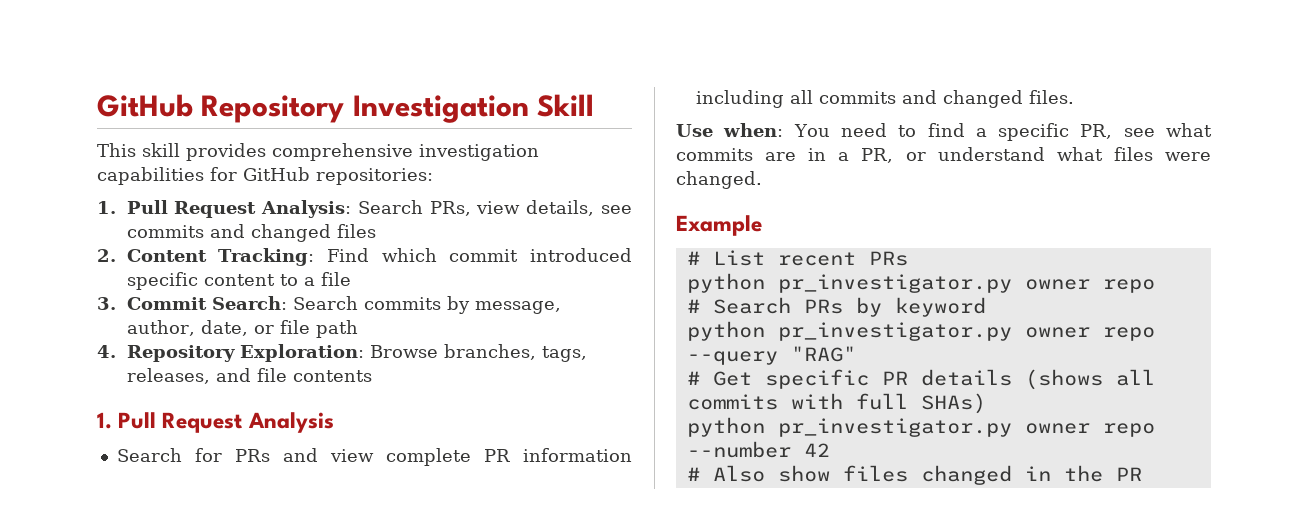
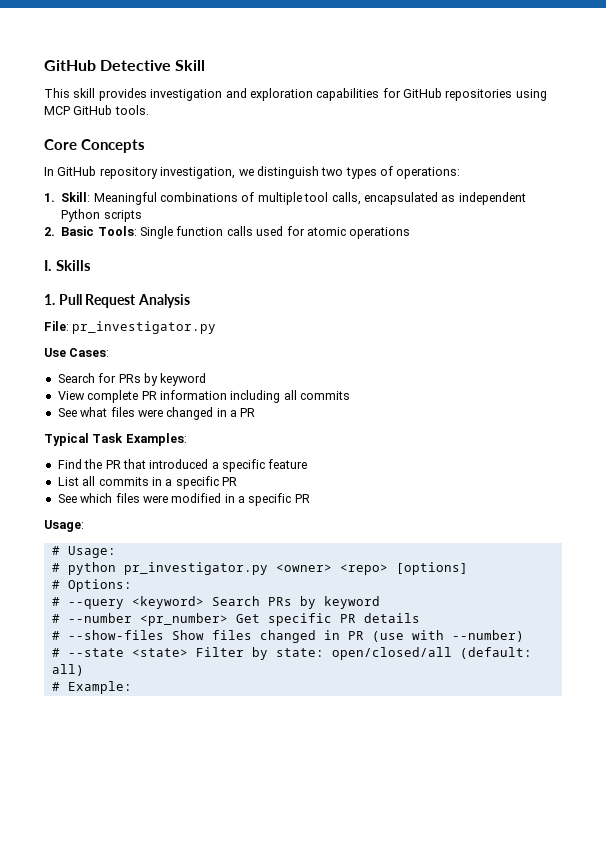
- GitHub Repository Investigation Skill
+ GitHub Detective Skill
- This skill provides comprehensive investigation capabilities for GitHub repositories:
- 1. Pull Request Analysis: Search PRs, view details, see commits and changed files
- 2. Content Tracking: Find which commit introduced specific content to a file
- 3. Commit Search: Search commits by message, author, date, or file path
- 4. Repository Exploration: Browse branches, tags, releases, and file contents
+ This skill provides investigation and exploration capabilities for GitHub repositories using MCP GitHub tools.
+ Core Concepts
+ In GitHub repository investigation, we distinguish two types of operations:
+ 1. Skill: Meaningful combinations of multiple tool calls, encapsulated as independent Python scripts
+ 2. Basic Tools: Single function calls used for atomic operations
+ I. Skills
+ File: pr_investigator.py
+ Use Cases:
- Search for PRs and view complete PR information including all commits and changed files.
- Use when: You need to find a specific PR, see what commits are in a PR, or understand what files were changed.
- Example
- # List recent PRs
- python pr_investigator.py owner repo
- # Search PRs by keyword
- python pr_investigator.py owner repo --query "RAG"
- # Get specific PR details (shows all commits with full SHAs)
- python pr_investigator.py owner repo --number 42
- # Also show files changed in the PR
+ Search for PRs by keyword
+ View complete PR information including all commits
+ See what files were changed in a PR
+ Typical Task Examples:
+ Find the PR that introduced a specific feature
+ List all commits in a specific PR
+ See which files were modified in a specific PR
+ Usage:
+ # Usage:
+ # python pr_investigator.py <owner> <repo> [options]
+ # Options:
+ # --query <keyword> Search PRs by keyword
+ # --number <pr_number> Get specific PR details
+ # --show-files Show files changed in PR (use with --number)
+ # --state <state> Filter by state: open/closed/all (default: all)
+ # Example:

